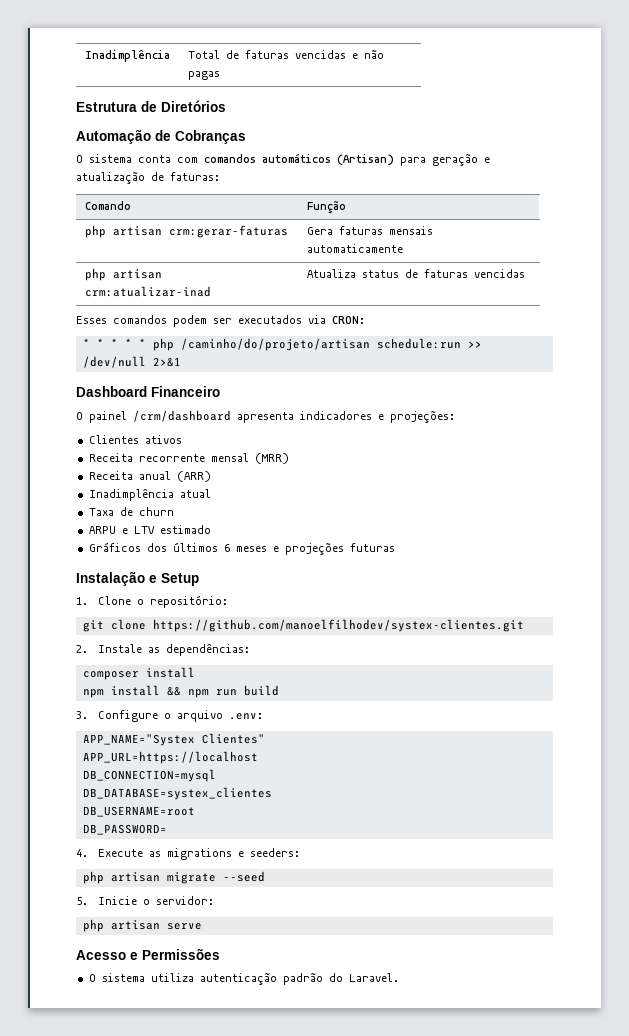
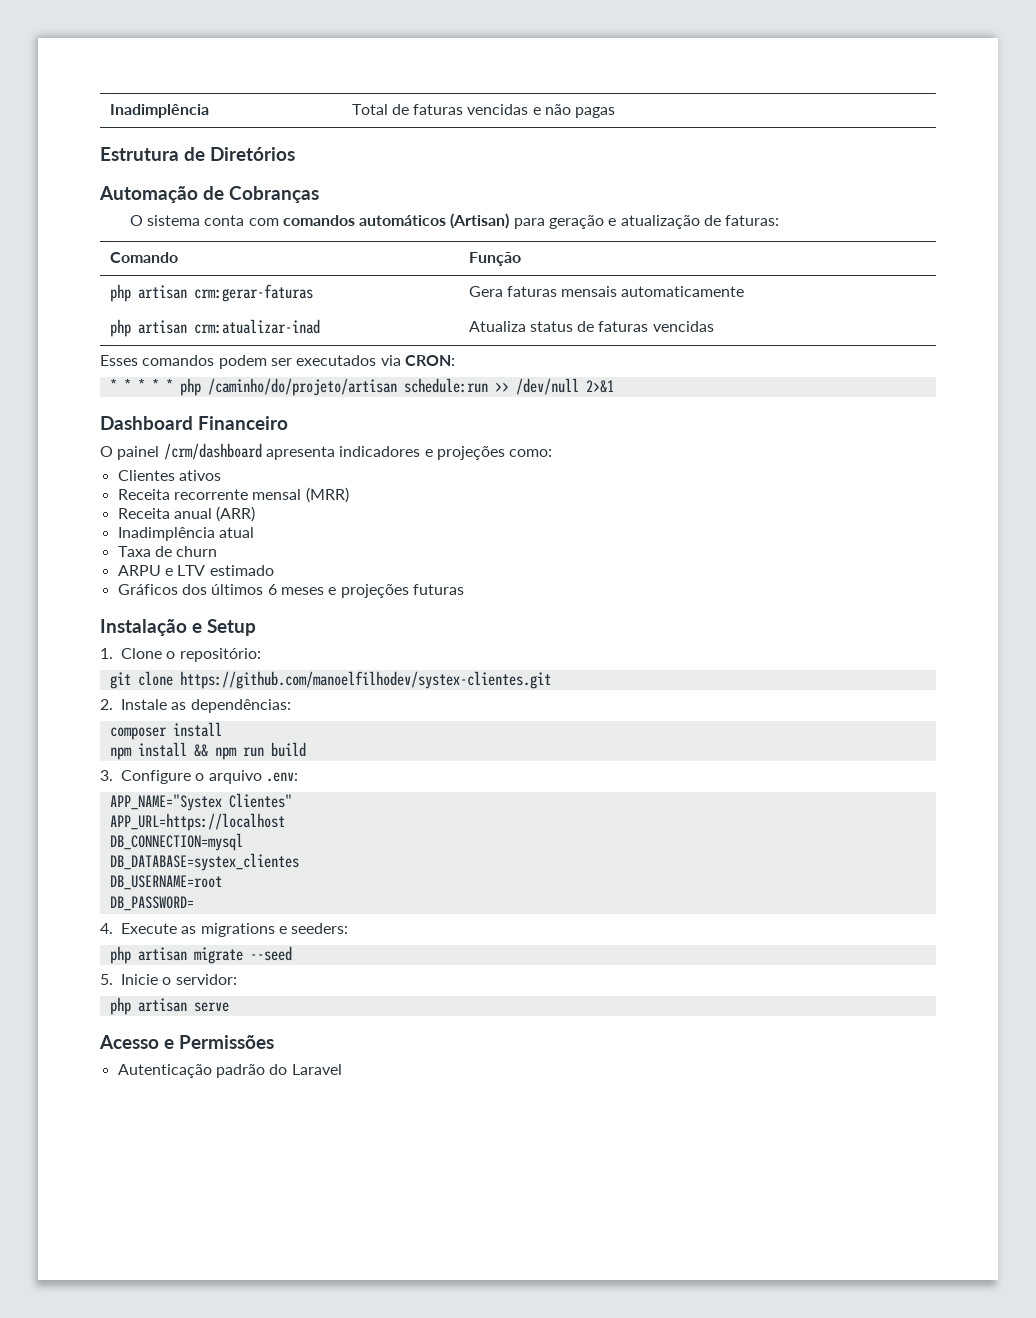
- O painel /crm/dashboard apresenta indicadores e projeções:
+ O painel /crm/dashboard apresenta indicadores e projeções como:
- O sistema utiliza autenticação padrão do Laravel.
+ Autenticação padrão do Laravel

